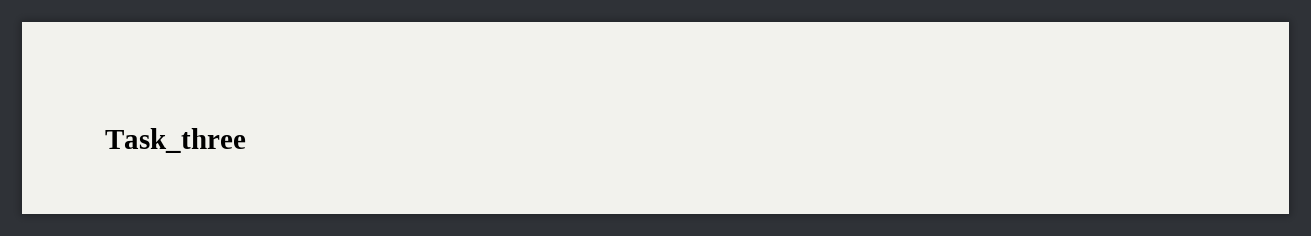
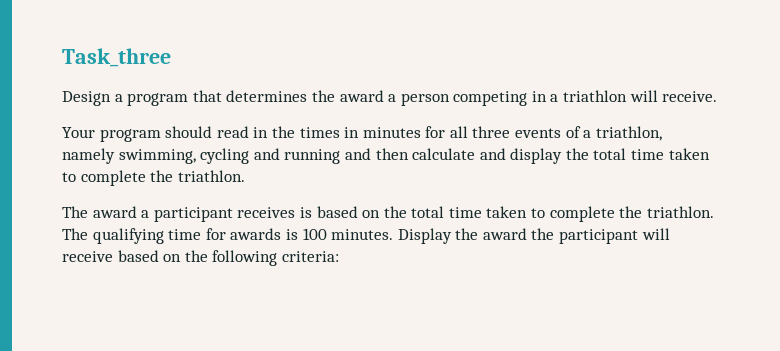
+ Design a program that determines the award a person competing in a triathlon will receive.
+ Your program should read in the times in minutes for all three events of a triathlon, namely swimming, cycling and running and then calculate and display the total time taken to complete the triathlon.
+ The award a participant receives is based on the total time taken to complete the triathlon. The qualifying time for awards is 100 minutes. Display the award the participant will receive based on the following criteria:

